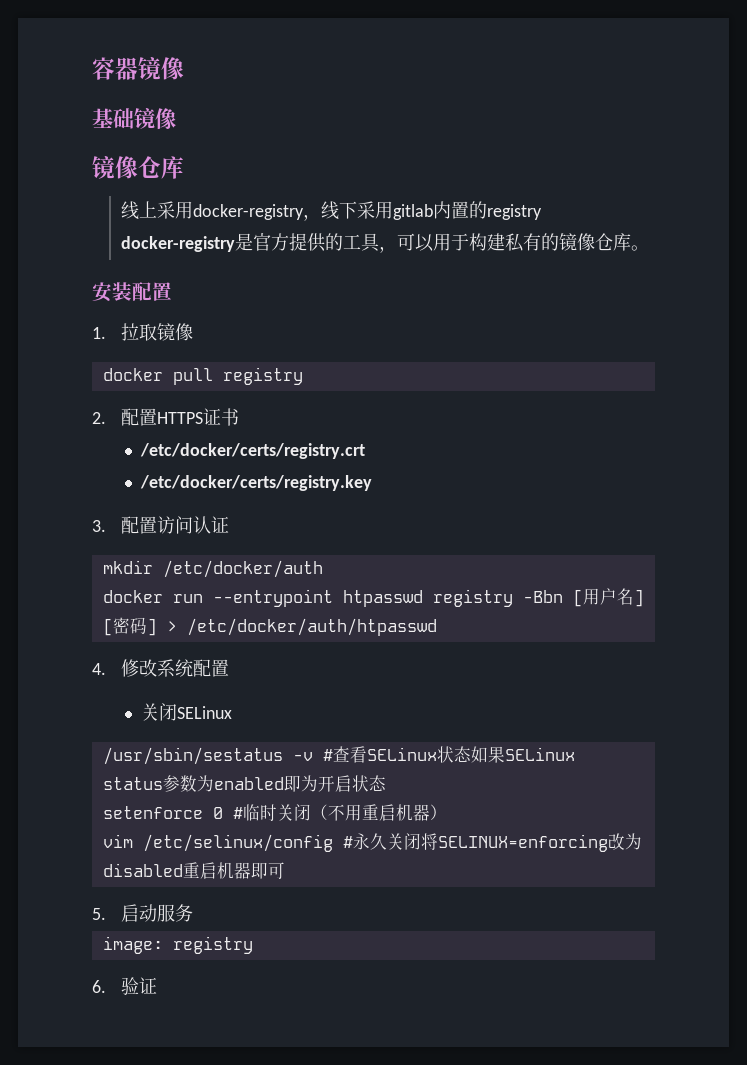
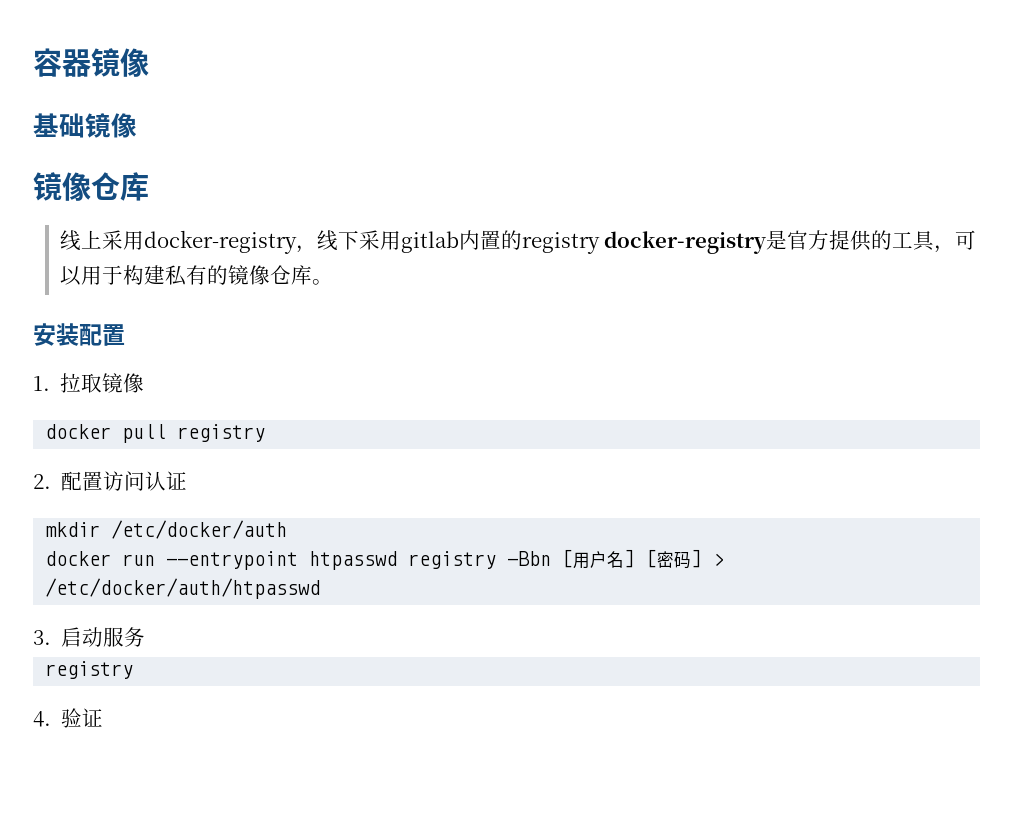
- 2.配置HTTPS证书
- /etc/docker/certs/registry.crt
- /etc/docker/certs/registry.key
- 3.配置访问认证
+ 2.配置访问认证
- 4.修改系统配置
- 关闭SELinux
- /usr/sbin/sestatus -v #查看SELinux状态如果SELinux status参数为enabled即为开启状态
- setenforce 0 #临时关闭（不用重启机器）
- vim /etc/selinux/config #永久关闭将SELINUX=enforcing改为disabled重启机器即可
- 5.启动服务
- image: registry
- 6.验证
+ 3.启动服务
+ registry
+ 4.验证

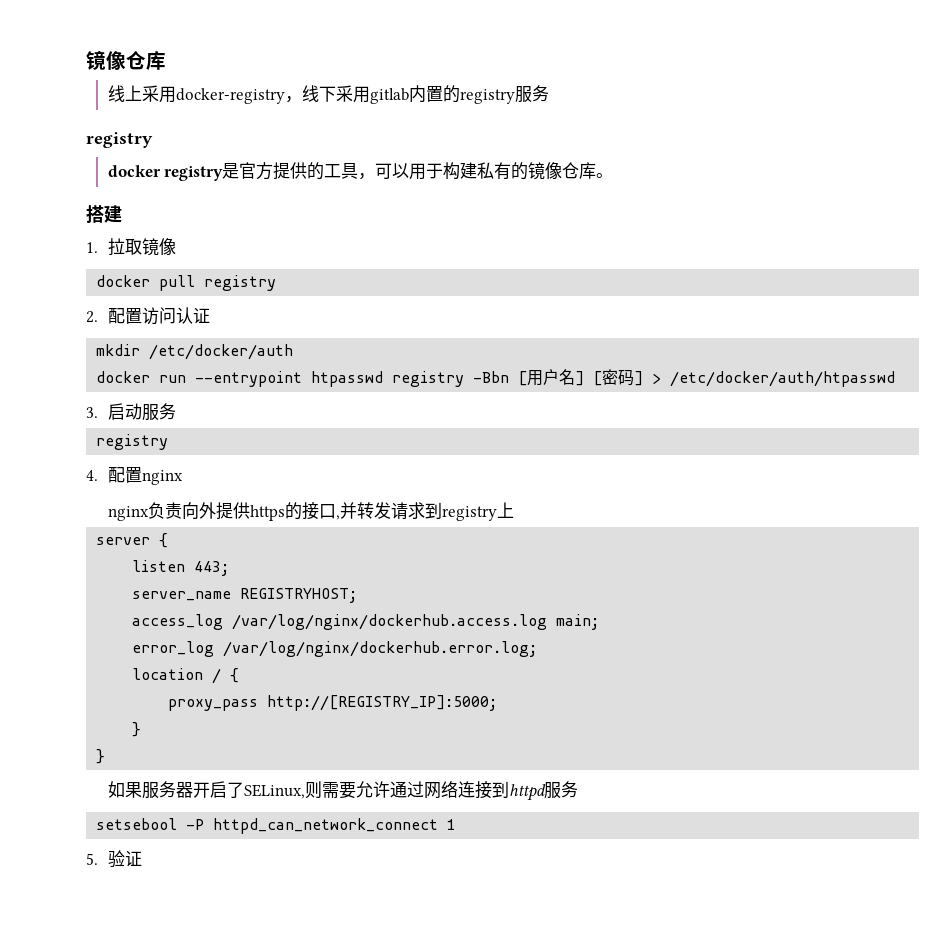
- 容器镜像
- 基础镜像
- 线上采用docker-registry，线下采用gitlab内置的registry docker-registry是官方提供的工具，可以用于构建私有的镜像仓库。
+ 线上采用docker-registry，线下采用gitlab内置的registry服务
+ registry
+ docker registry是官方提供的工具，可以用于构建私有的镜像仓库。
- 安装配置
+ 搭建
- 4.验证
+ 4.配置nginx
+ nginx负责向外提供https的接口,并转发请求到registry上
+ server {
+ listen 443;
+ server_name REGISTRYHOST;
+ access_log /var/log/nginx/dockerhub.access.log main;
+ error_log /var/log/nginx/dockerhub.error.log;
+ location / {
+ proxy_pass http://[REGISTRY_IP]:5000;
+ }
+ }
+ 如果服务器开启了SELinux,则需要允许通过网络连接到httpd服务
+ setsebool -P httpd_can_network_connect 1
+ 5.验证

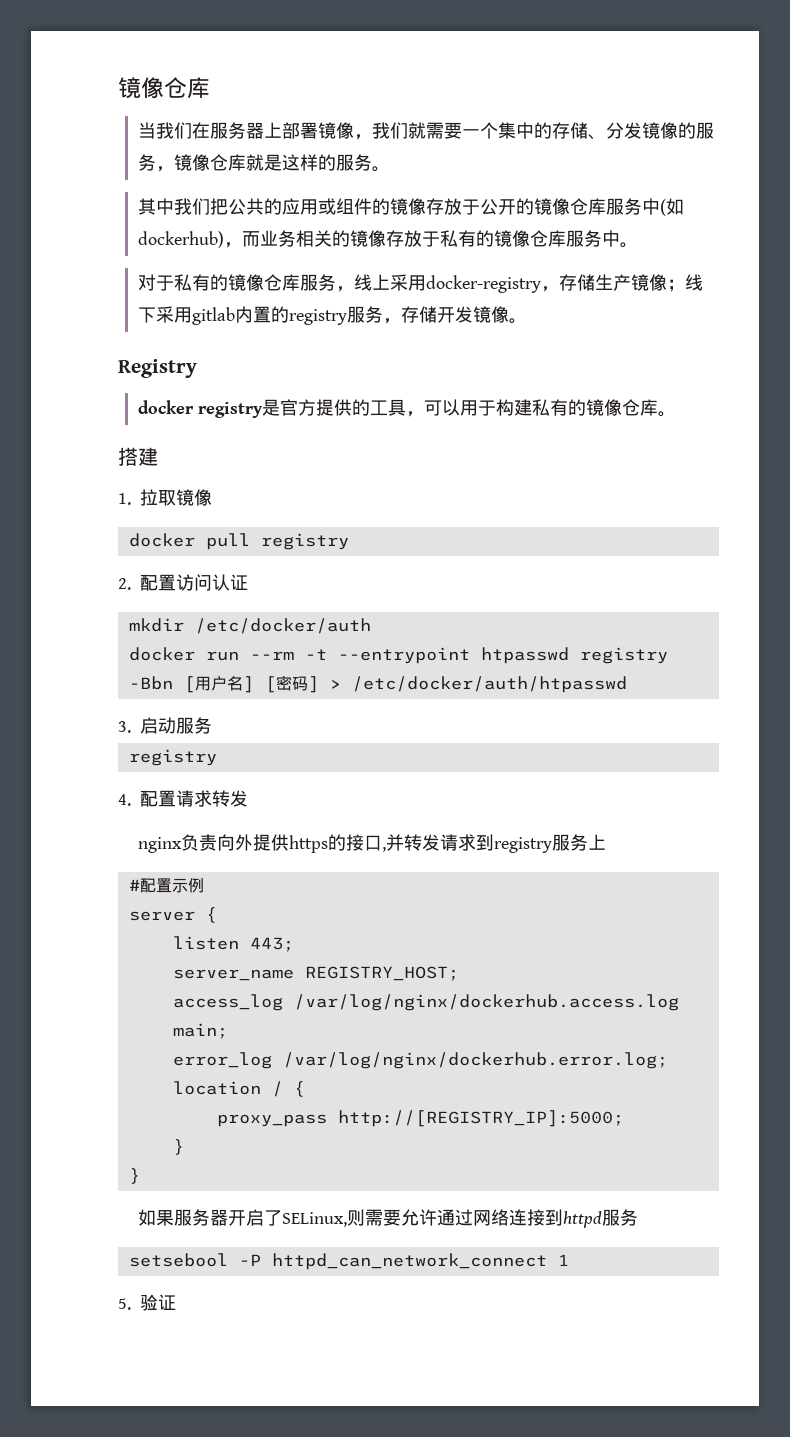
- 线上采用docker-registry，线下采用gitlab内置的registry服务
- registry
+ 当我们在服务器上部署镜像，我们就需要一个集中的存储、分发镜像的服务，镜像仓库就是这样的服务。
+ 其中我们把公共的应用或组件的镜像存放于公开的镜像仓库服务中(如dockerhub)，而业务相关的镜像存放于私有的镜像仓库服务中。
+ 对于私有的镜像仓库服务，线上采用docker-registry，存储生产镜像；线下采用gitlab内置的registry服务，存储开发镜像。
+ Registry
- docker run --entrypoint htpasswd registry -Bbn [用户名] [密码] > /etc/docker/auth/htpasswd
+ docker run --rm -t --entrypoint htpasswd registry -Bbn [用户名] [密码] > /etc/docker/auth/htpasswd
- 4.配置nginx
+ 4.配置请求转发
- nginx负责向外提供https的接口,并转发请求到registry上
+ nginx负责向外提供https的接口,并转发请求到registry服务上
+ #配置示例
- server_name REGISTRYHOST;
+ server_name REGISTRY_HOST;

